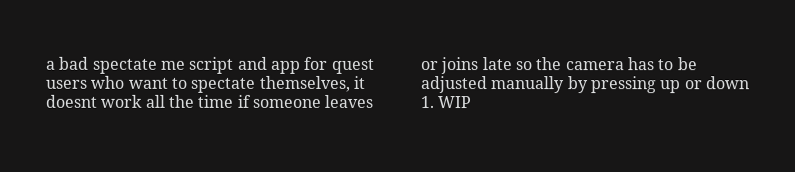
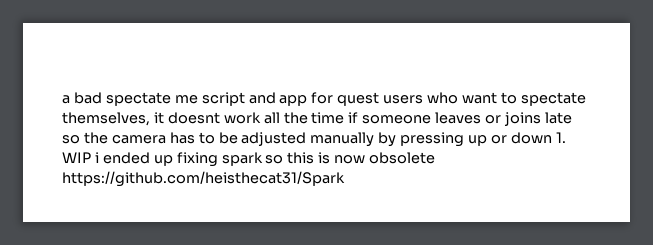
- a bad spectate me script and app for quest users who want to spectate themselves, it doesnt work all the time if someone leaves or joins late so the camera has to be adjusted manually by pressing up or down 1. WIP
+ a bad spectate me script and app for quest users who want to spectate themselves, it doesnt work all the time if someone leaves or joins late so the camera has to be adjusted manually by pressing up or down 1. WIP i ended up fixing spark so this is now obsolete https://github.com/heisthecat31/Spark

